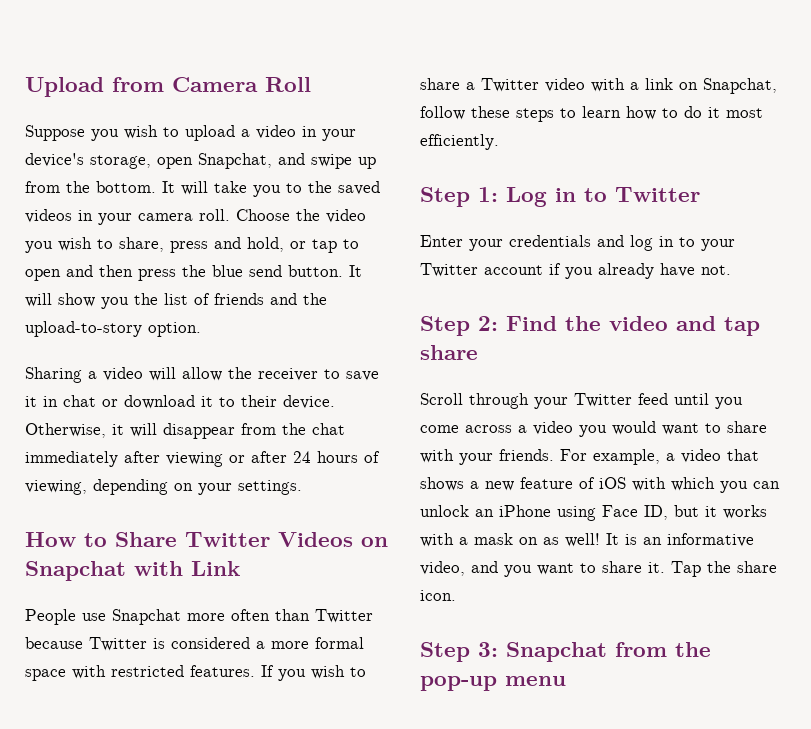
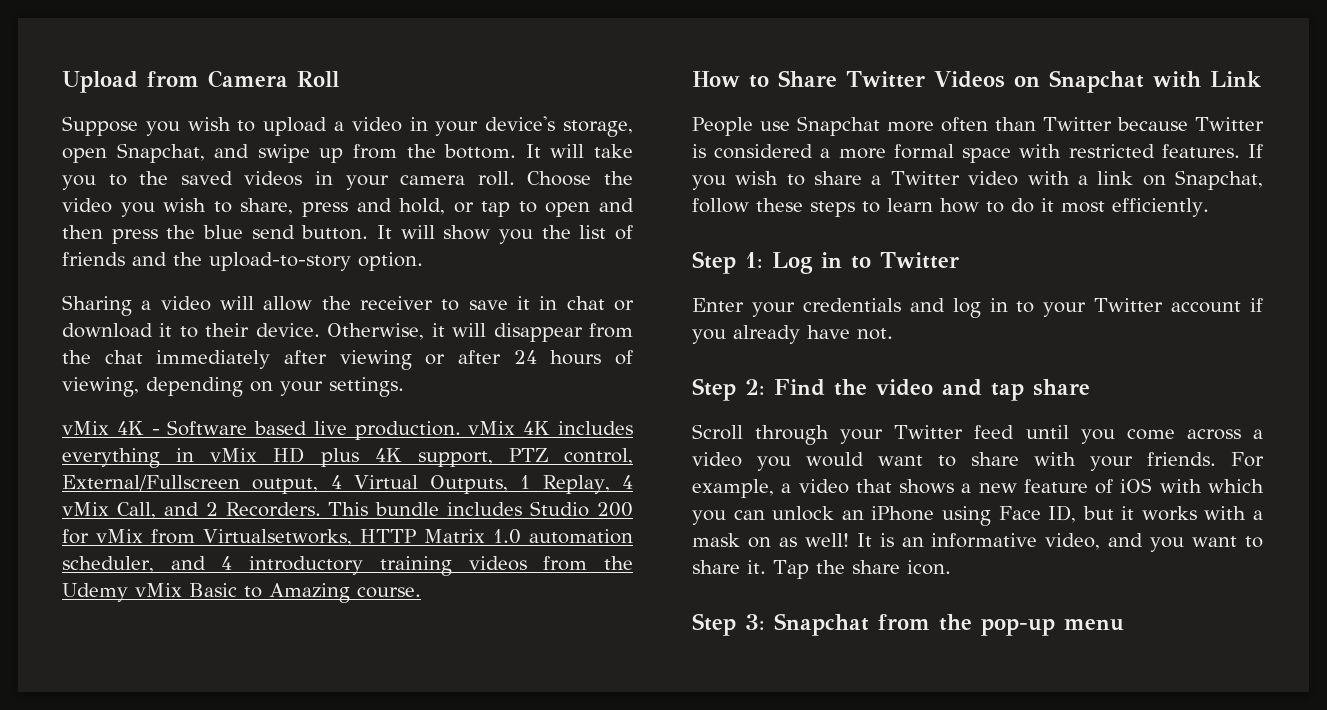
+ vMix 4K - Software based live production. vMix 4K includes everything in vMix HD plus 4K support, PTZ control, External/Fullscreen output, 4 Virtual Outputs, 1 Replay, 4 vMix Call, and 2 Recorders. This bundle includes Studio 200 for vMix from Virtualsetworks, HTTP Matrix 1.0 automation scheduler, and 4 introductory training videos from the Udemy vMix Basic to Amazing course.

